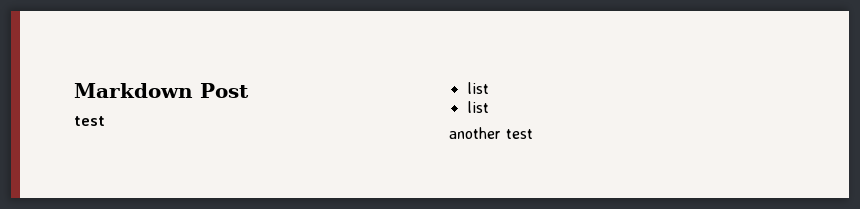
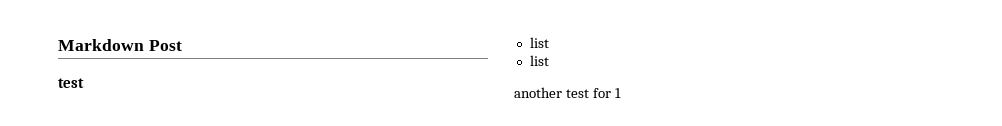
- another test
+ another test for 1

